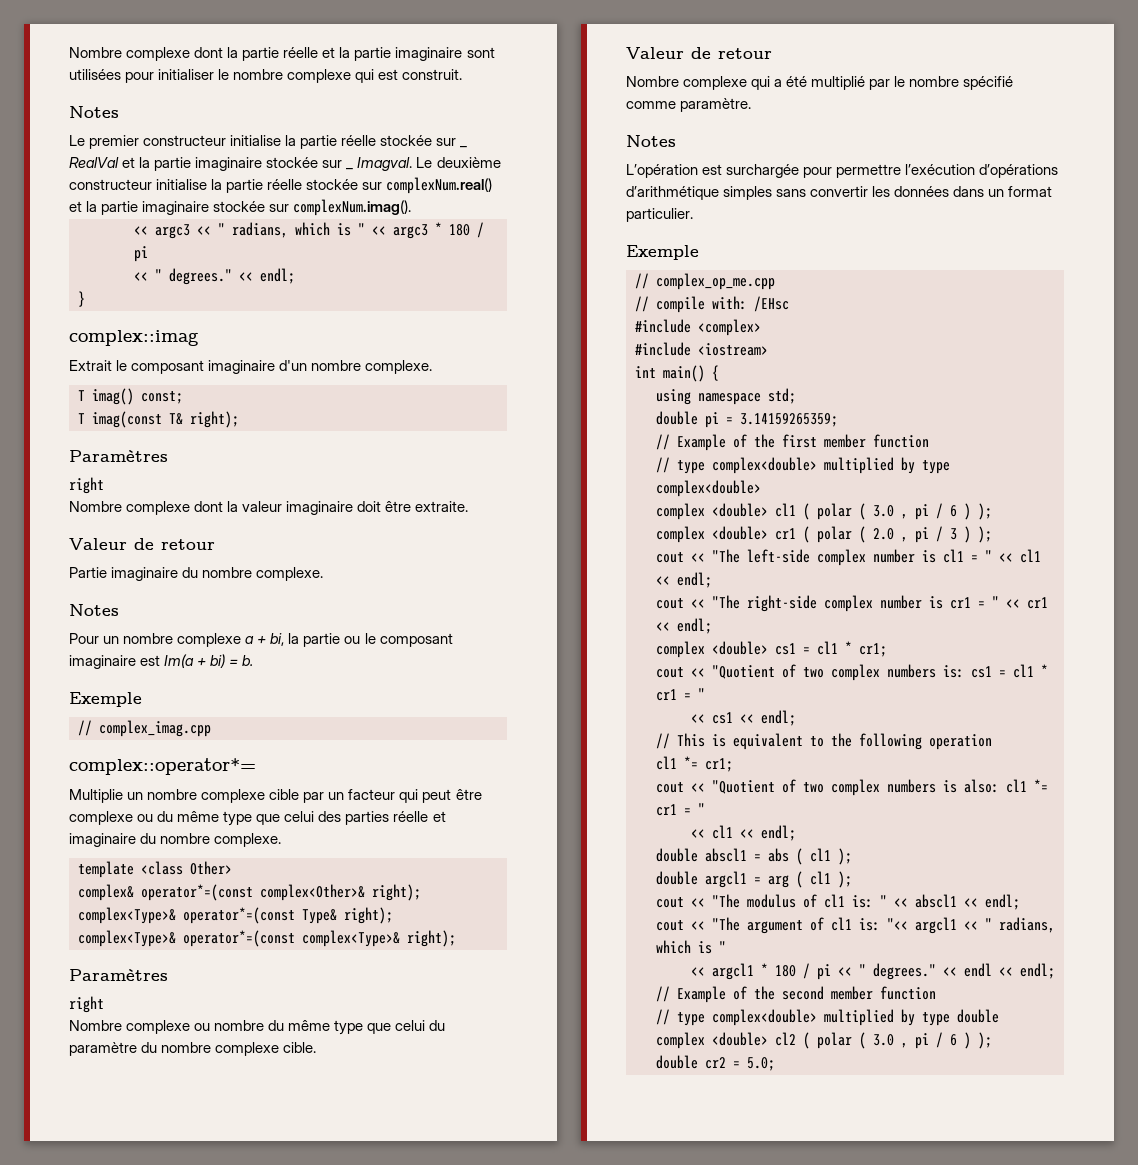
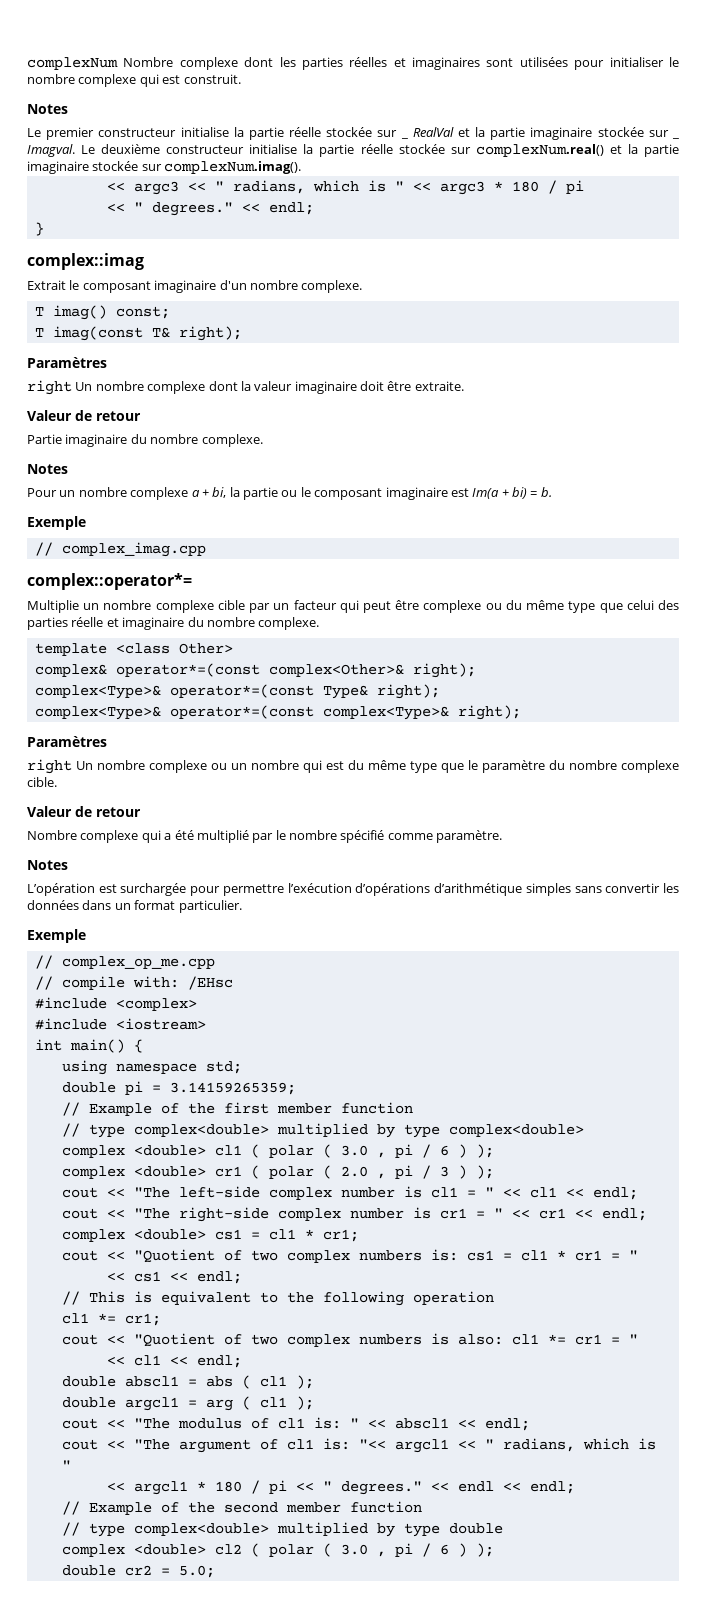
- Nombre complexe dont la partie réelle et la partie imaginaire sont utilisées pour initialiser le nombre complexe qui est construit.
+ complexNum Nombre complexe dont les parties réelles et imaginaires sont utilisées pour initialiser le nombre complexe qui est construit.
  T imag(const T& right);
  Paramètres
- right
- Nombre complexe dont la valeur imaginaire doit être extraite.
+ right Un nombre complexe dont la valeur imaginaire doit être extraite.
  complex<Type>& operator*=(const complex<Type>& right);
  Paramètres
- right
- Nombre complexe ou nombre du même type que celui du paramètre du nombre complexe cible.
+ right Un nombre complexe ou un nombre qui est du même type que le paramètre du nombre complexe cible.

